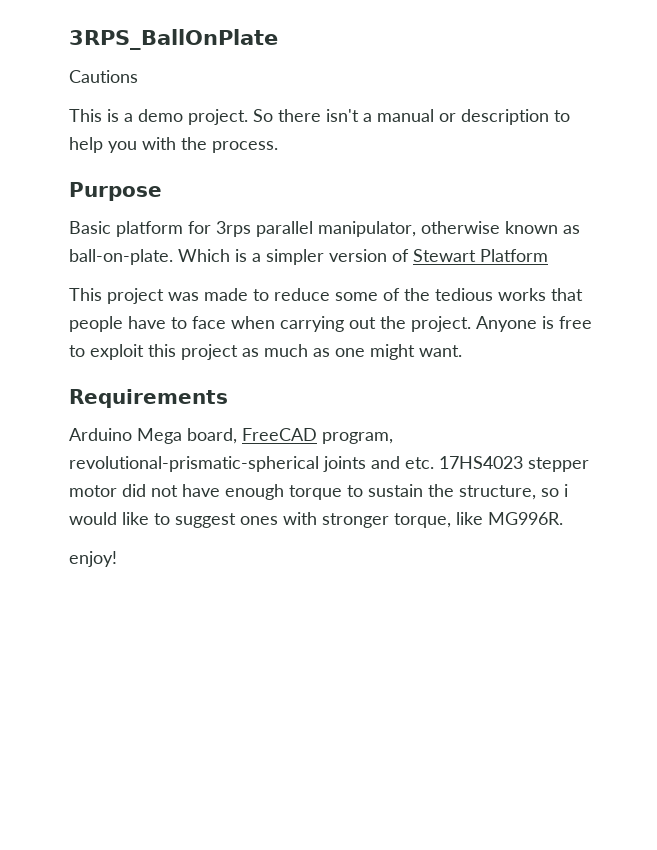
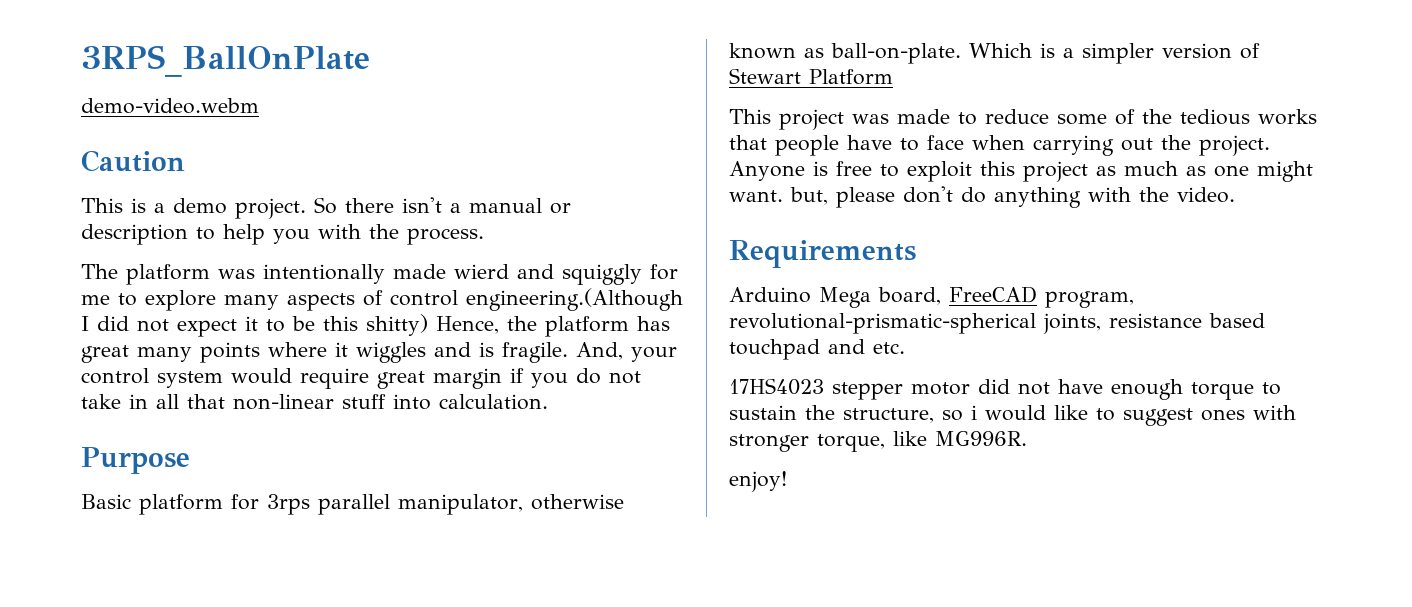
- Cautions
+ demo-video.webm
+ Caution
+ The platform was intentionally made wierd and squiggly for me to explore many aspects of control engineering.(Although I did not expect it to be this shitty) Hence, the platform has great many points where it wiggles and is fragile. And, your control system would require great margin if you do not take in all that non-linear stuff into calculation.
- Anyone is free to exploit this project as much as one might want.
+ Anyone is free to exploit this project as much as one might want. but, please don't do anything with the video.
- Arduino Mega board, FreeCAD program, revolutional-prismatic-spherical joints and etc. 17HS4023 stepper motor did not have enough torque to sustain the structure, so i would like to suggest ones with stronger torque, like MG996R.
+ Arduino Mega board, FreeCAD program, revolutional-prismatic-spherical joints, resistance based touchpad and etc.
+ 17HS4023 stepper motor did not have enough torque to sustain the structure, so i would like to suggest ones with stronger torque, like MG996R.

